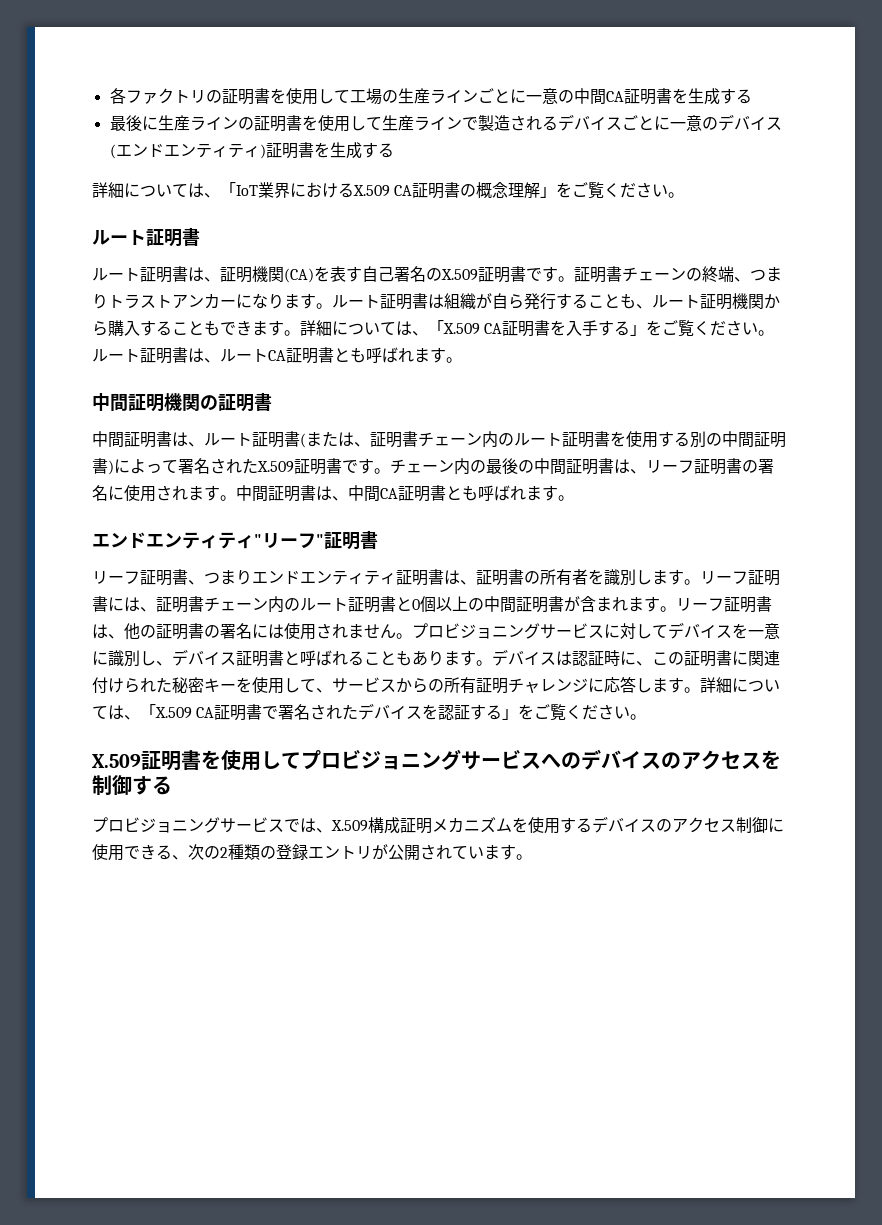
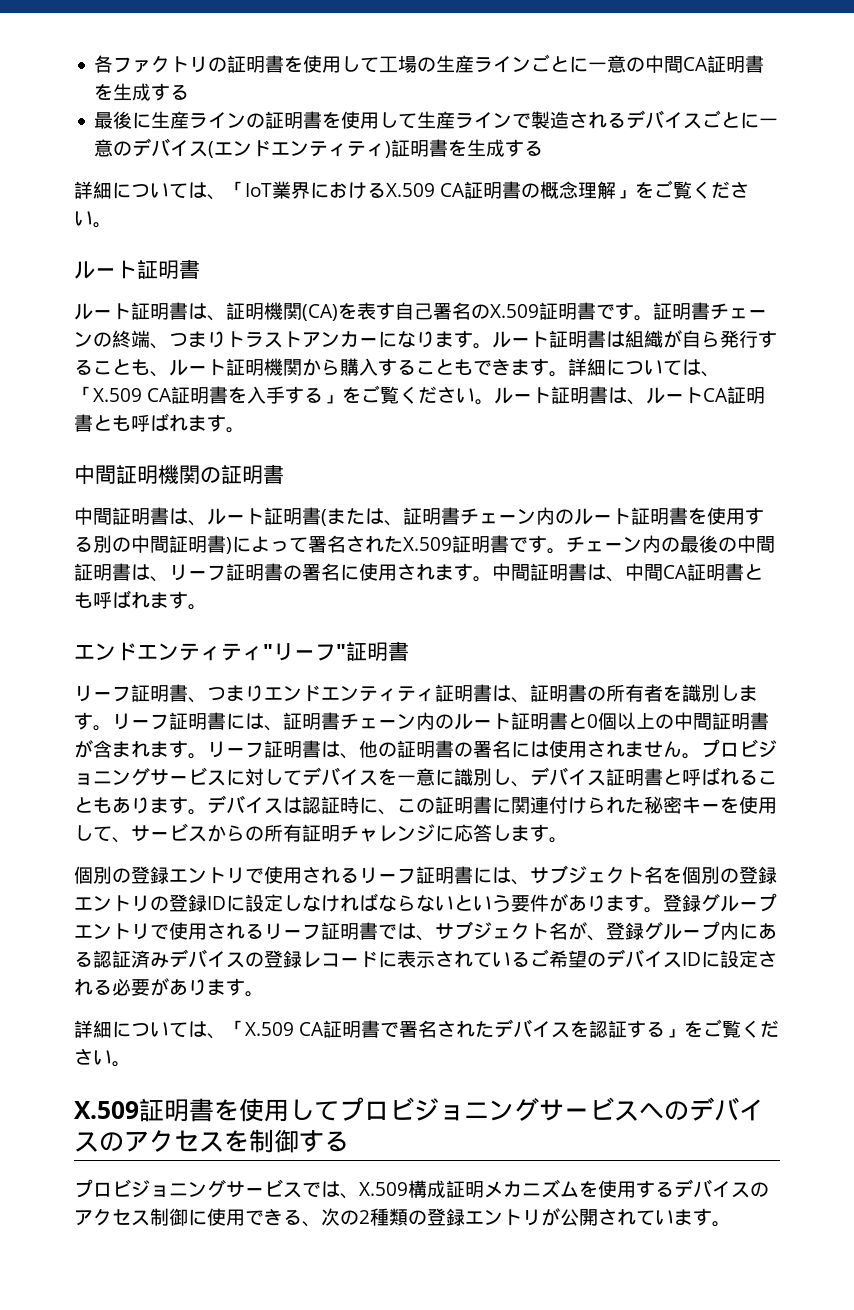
- デバイスは認証時に、この証明書に関連付けられた秘密キーを使用して、サービスからの所有証明チャレンジに応答します。詳細については、「X.509 CA証明書で署名されたデバイスを認証する」をご覧ください。
+ デバイスは認証時に、この証明書に関連付けられた秘密キーを使用して、サービスからの所有証明チャレンジに応答します。
+ 個別の登録エントリで使用されるリーフ証明書には、サブジェクト名を個別の登録エントリの登録IDに設定しなければならないという要件があります。登録グループエントリで使用されるリーフ証明書では、サブジェクト名が、登録グループ内にある認証済みデバイスの登録レコードに表示されているご希望のデバイスIDに設定される必要があります。
+ 詳細については、「X.509 CA証明書で署名されたデバイスを認証する」をご覧ください。

